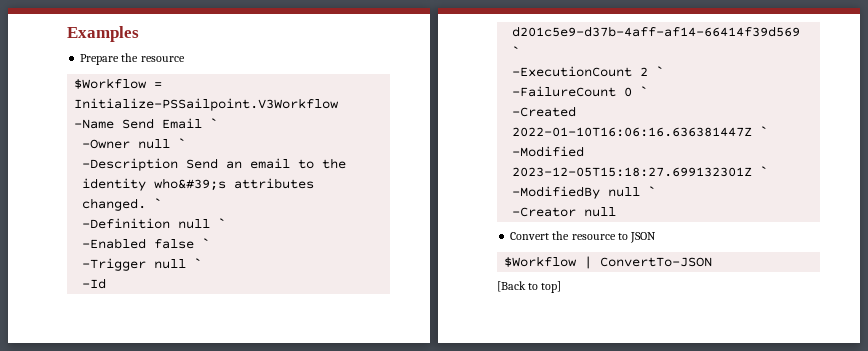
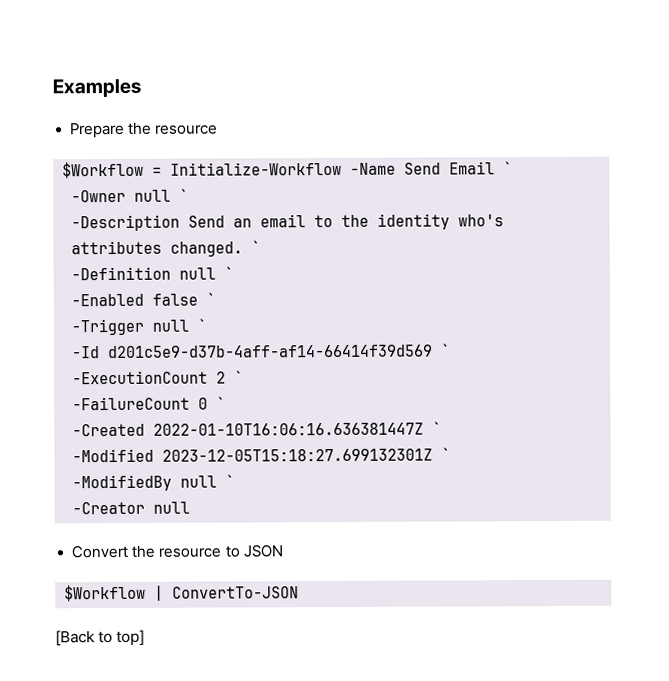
- $Workflow = Initialize-PSSailpoint.V3Workflow -Name Send Email `
+ $Workflow = Initialize-Workflow -Name Send Email `
- -Description Send an email to the identity who&#39;s attributes changed.
+ -Description Send an email to the identity who's attributes changed.

